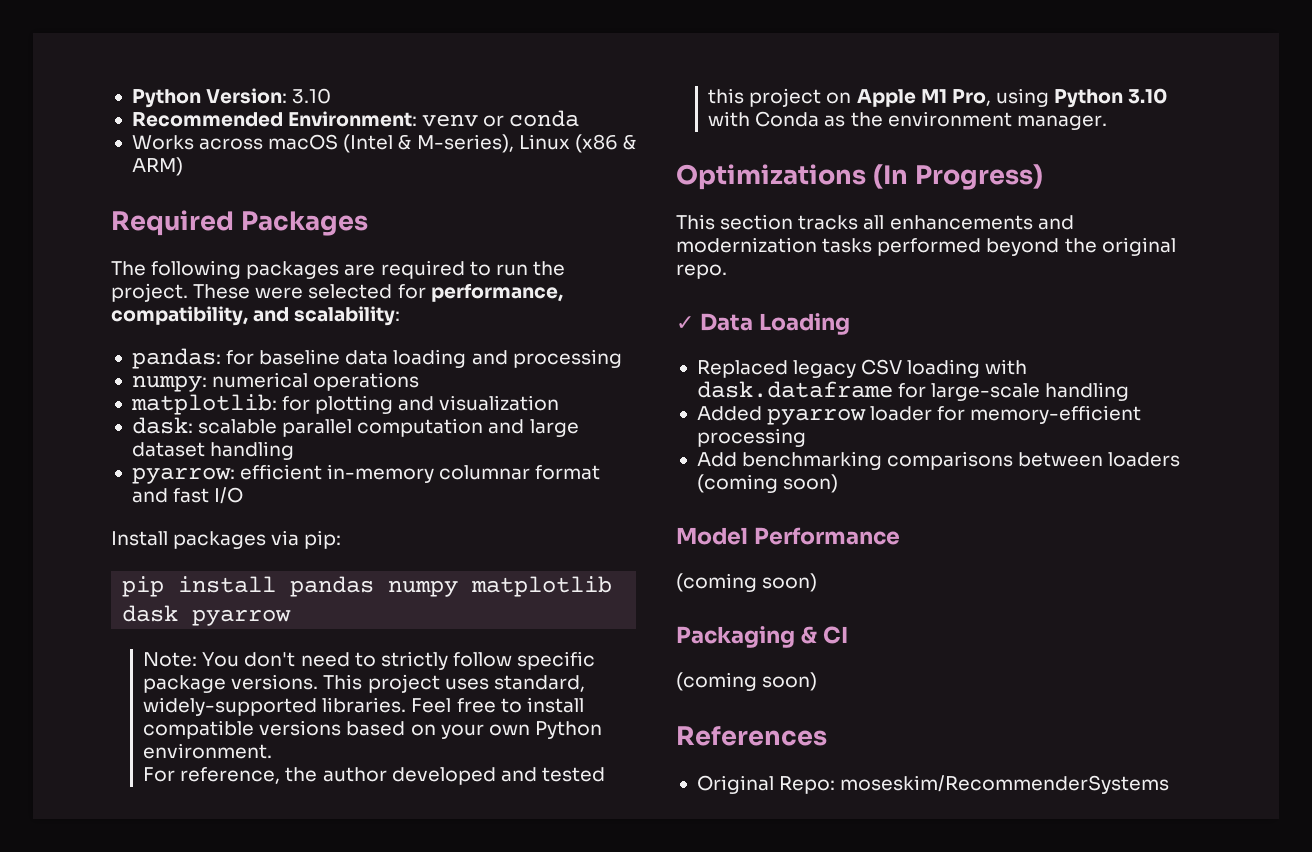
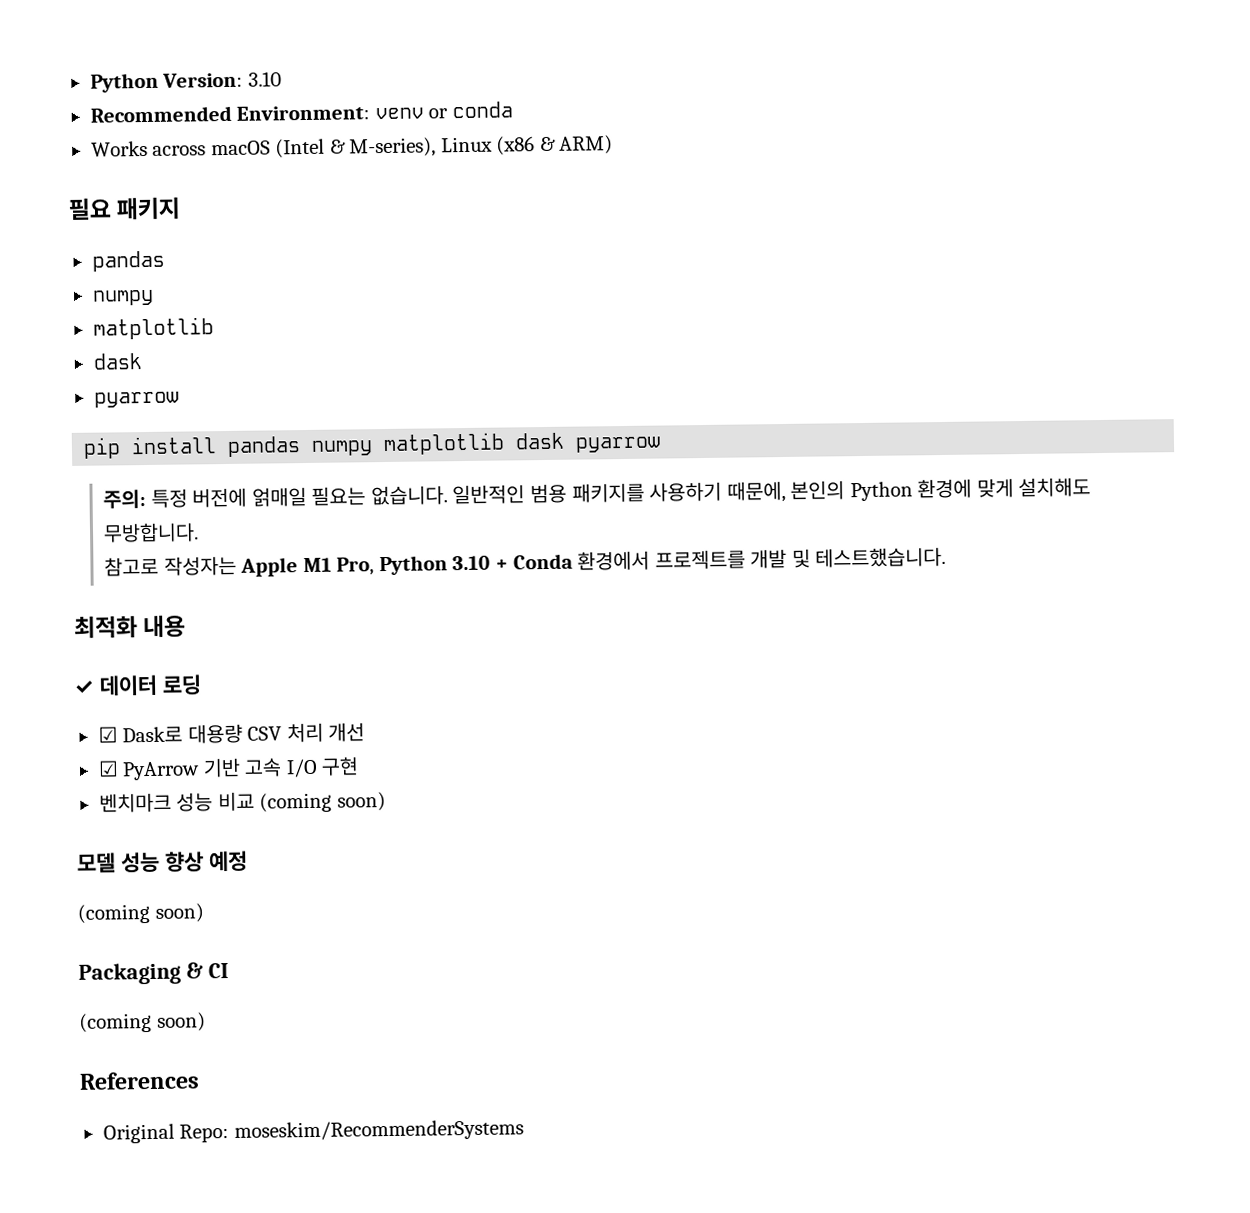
- Required Packages
- The following packages are required to run the project. These were selected for performance, compatibility, and scalability:
- pandas: for baseline data loading and processing
- numpy: numerical operations
- matplotlib: for plotting and visualization
- dask: scalable parallel computation and large dataset handling
- pyarrow: efficient in-memory columnar format and fast I/O
- Install packages via pip:
+ 필요 패키지
+ pandas
+ numpy
+ matplotlib
+ dask
+ pyarrow
- Note: You don't need to strictly follow specific package versions. This project uses standard, widely-supported libraries. Feel free to install compatible versions based on your own Python environment.
- For reference, the author developed and tested this project on Apple M1 Pro, using Python 3.10 with Conda as the environment manager.
- Optimizations (In Progress)
- This section tracks all enhancements and modernization tasks performed beyond the original repo.
- ✓ Data Loading
- Replaced legacy CSV loading with dask.dataframe for large-scale handling
- Added pyarrow loader for memory-efficient processing
- Add benchmarking comparisons between loaders (coming soon)
- Model Performance
+ 주의: 특정 버전에 얽매일 필요는 없습니다. 일반적인 범용 패키지를 사용하기 때문에, 본인의 Python 환경에 맞게 설치해도 무방합니다.
+ 참고로 작성자는 Apple M1 Pro, Python 3.10 + Conda 환경에서 프로젝트를 개발 및 테스트했습니다.
+ 최적화 내용
+ ✓ 데이터 로딩
+ ☑ Dask로 대용량 CSV 처리 개선
+ ☑ PyArrow 기반 고속 I/O 구현
+ 벤치마크 성능 비교 (coming soon)
+ 모델 성능 향상 예정

